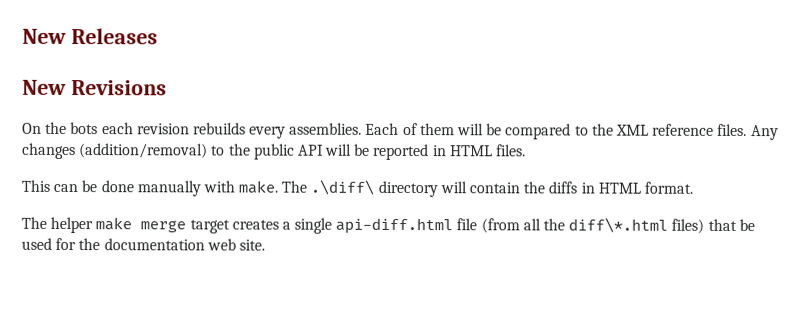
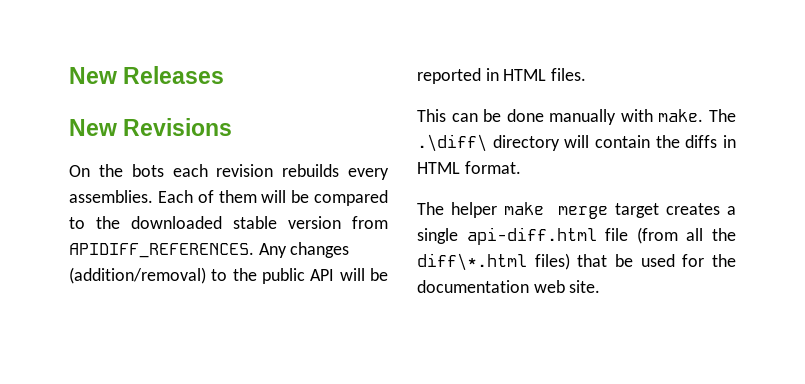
- Each of them will be compared to the XML reference files.
+ Each of them will be compared to the downloaded stable version from APIDIFF_REFERENCES.

